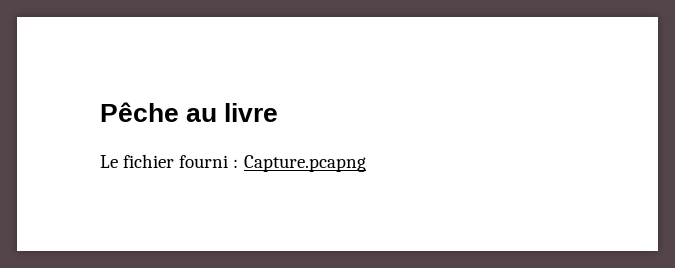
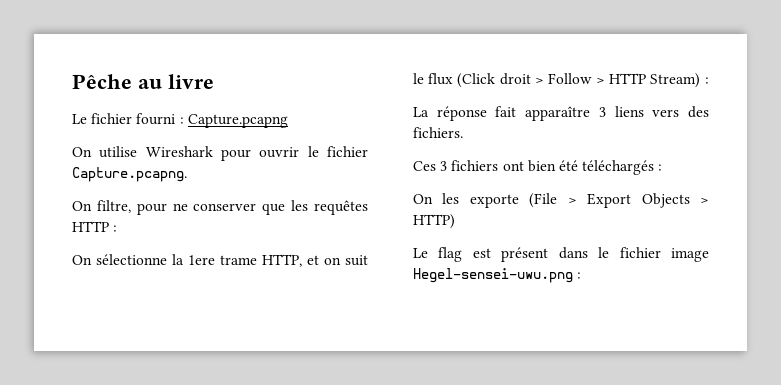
+ On utilise Wireshark pour ouvrir le fichier Capture.pcapng.
+ On filtre, pour ne conserver que les requêtes HTTP :
+ On sélectionne la 1ere trame HTTP, et on suit le flux (Click droit > Follow > HTTP Stream) :
+ La réponse fait apparaître 3 liens vers des fichiers.
+ Ces 3 fichiers ont bien été téléchargés :
+ On les exporte (File > Export Objects > HTTP)
+ Le flag est présent dans le fichier image Hegel-sensei-uwu.png :

